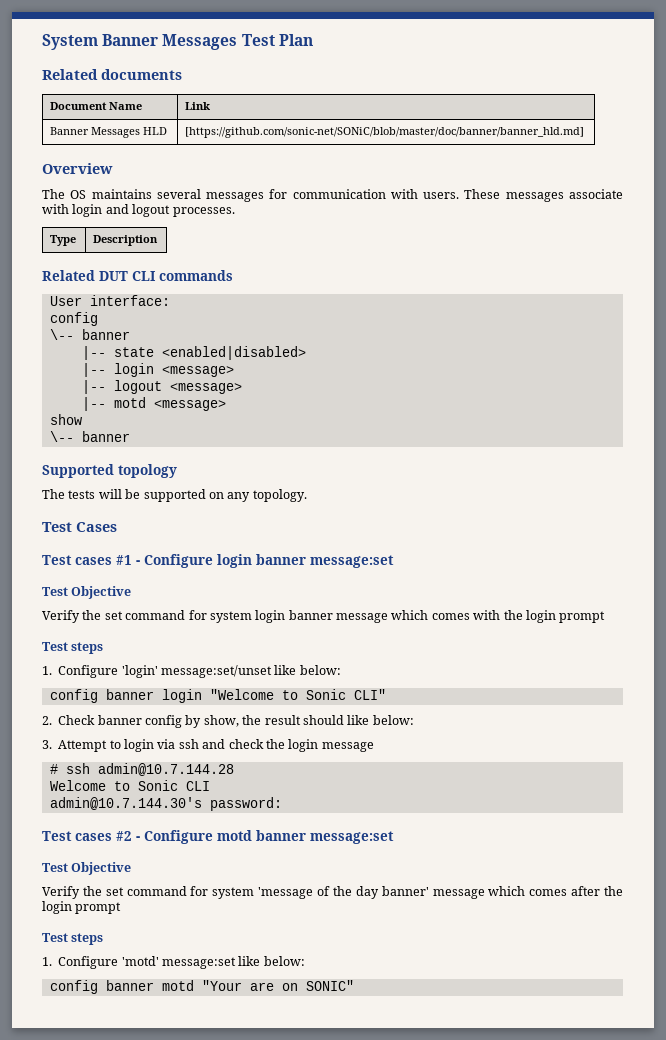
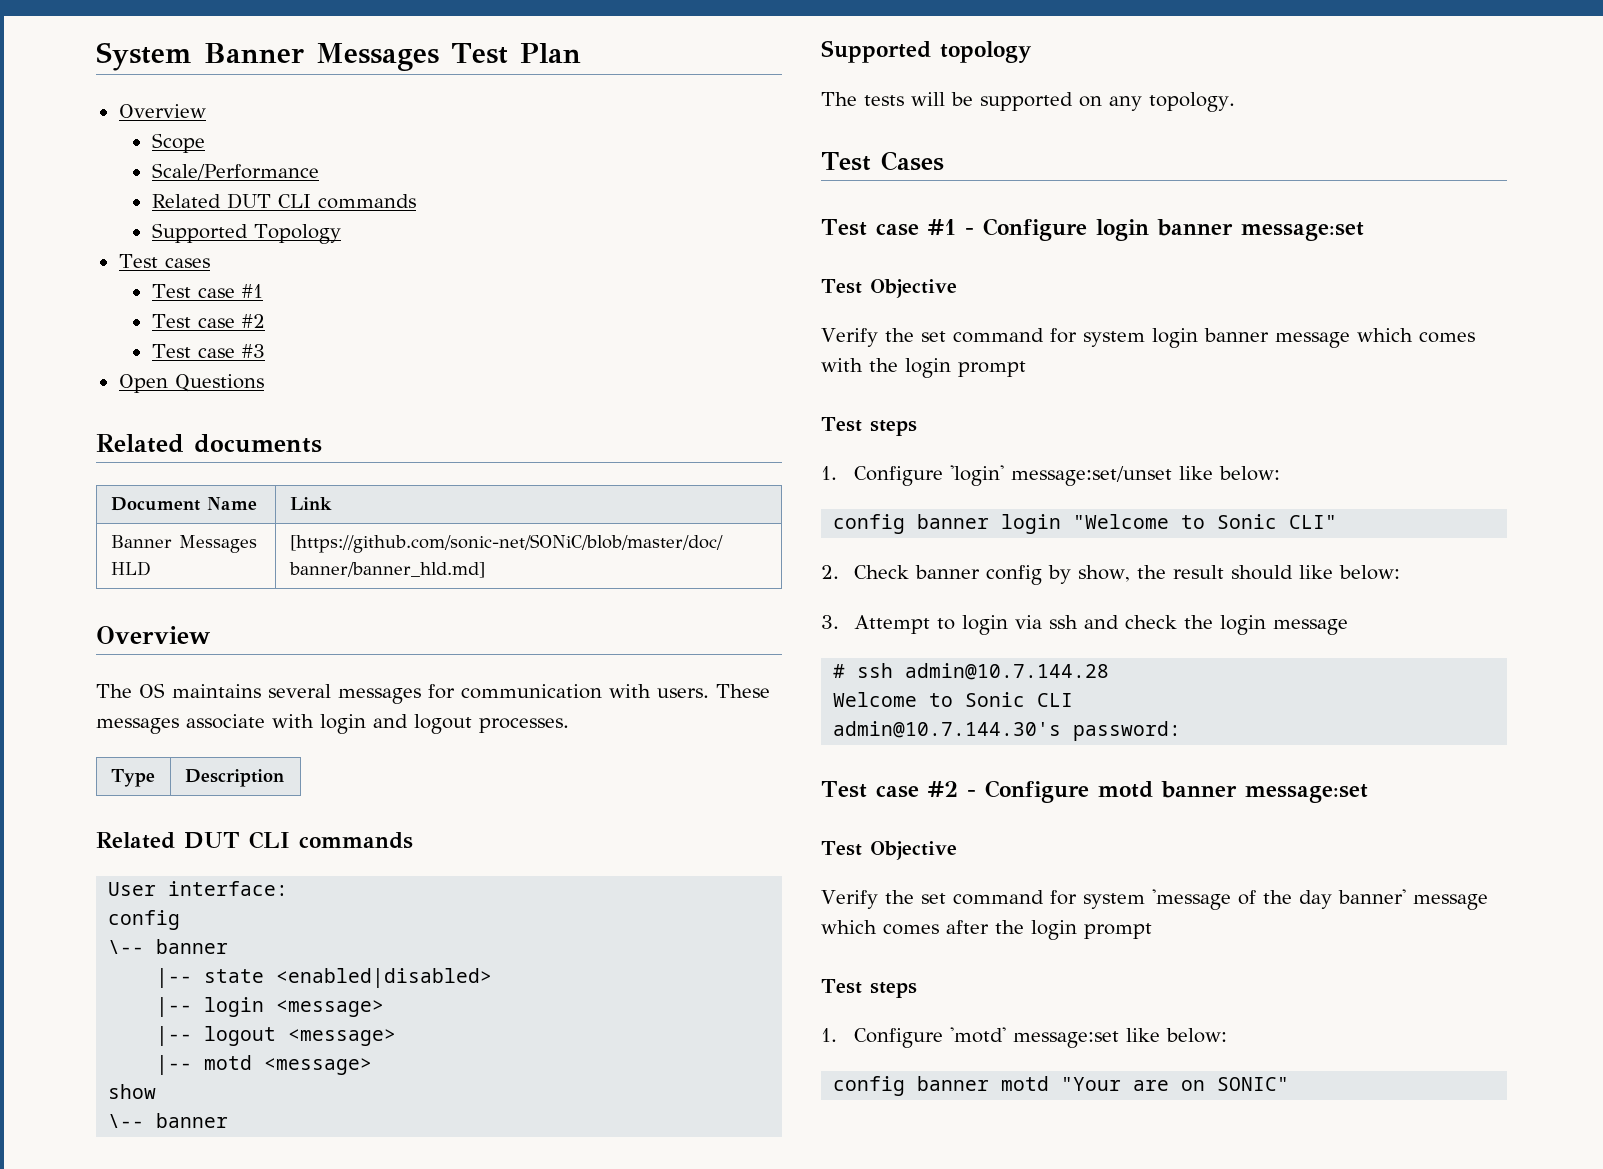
  System Banner Messages Test Plan
+ Overview
+ Scope
+ Scale/Performance
+ Related DUT CLI commands
+ Supported Topology
+ Test cases
+ Test case #1
+ Test case #2
+ Test case #3
+ Open Questions
- Test cases #1 - Configure login banner message:set
+ Test case #1 - Configure login banner message:set
- Test cases #2 - Configure motd banner message:set
+ Test case #2 - Configure motd banner message:set

